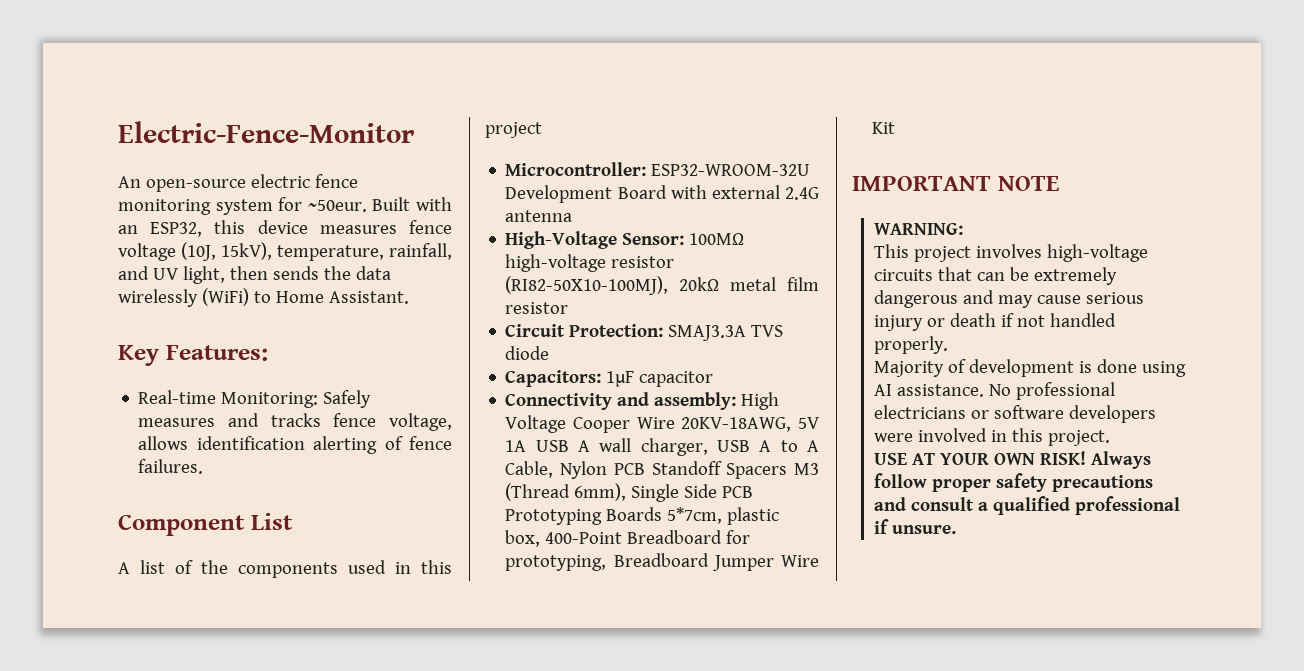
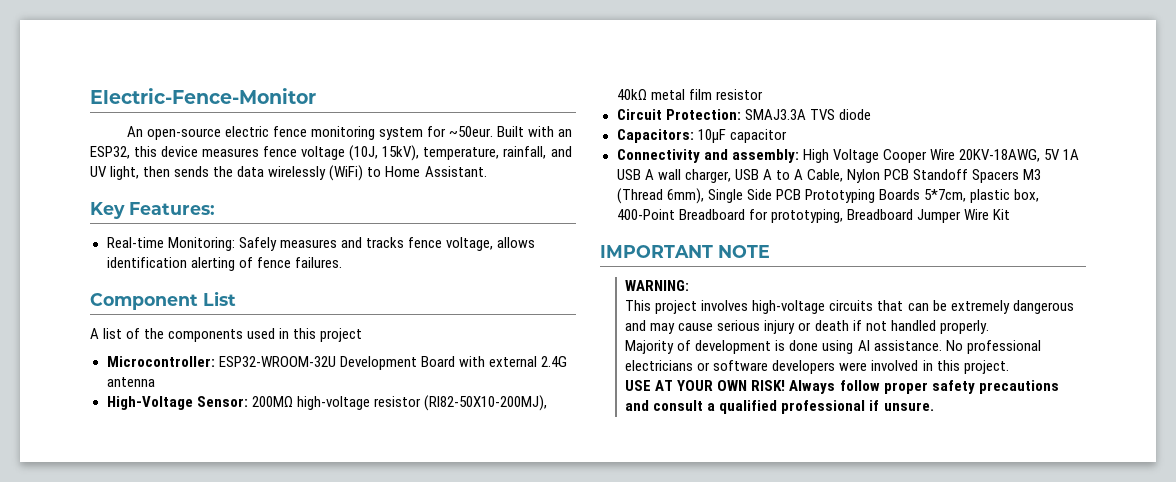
- High-Voltage Sensor: 100MΩ high-voltage resistor (RI82-50X10-100MJ), 20kΩ metal film resistor
+ High-Voltage Sensor: 200MΩ high-voltage resistor (RI82-50X10-200MJ), 40kΩ metal film resistor
- Capacitors: 1µF capacitor
+ Capacitors: 10µF capacitor

